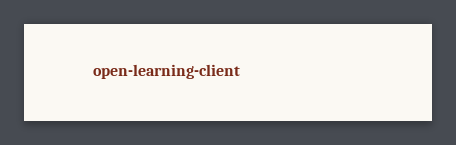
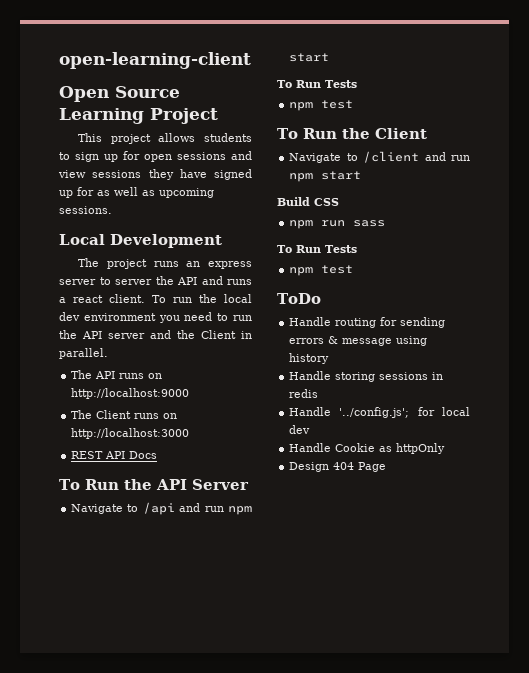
+ Open Source Learning Project
+ This project allows students to sign up for open sessions and view sessions they have signed up for as well as upcoming sessions.
+ Local Development
+ The project runs an express server to server the API and runs a react client. To run the local dev environment you need to run the API server and the Client in parallel.
+ The API runs on http://localhost:9000
+ The Client runs on http://localhost:3000
+ REST API Docs
+ To Run the API Server
+ Navigate to /api and run npm start
+ To Run Tests
+ npm test
+ To Run the Client
+ Navigate to /client and run npm start
+ Build CSS
+ npm run sass
+ To Run Tests
+ npm test
+ ToDo
+ Handle routing for sending errors & message using history
+ Handle storing sessions in redis
+ Handle '../config.js'; for local dev
+ Handle Cookie as httpOnly
+ Design 404 Page

